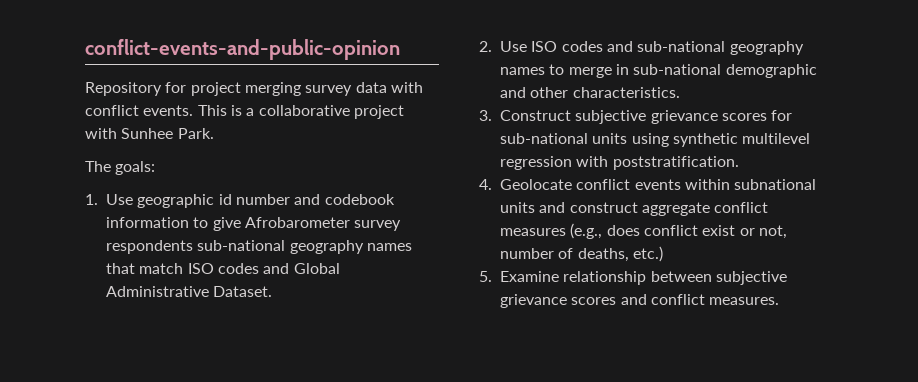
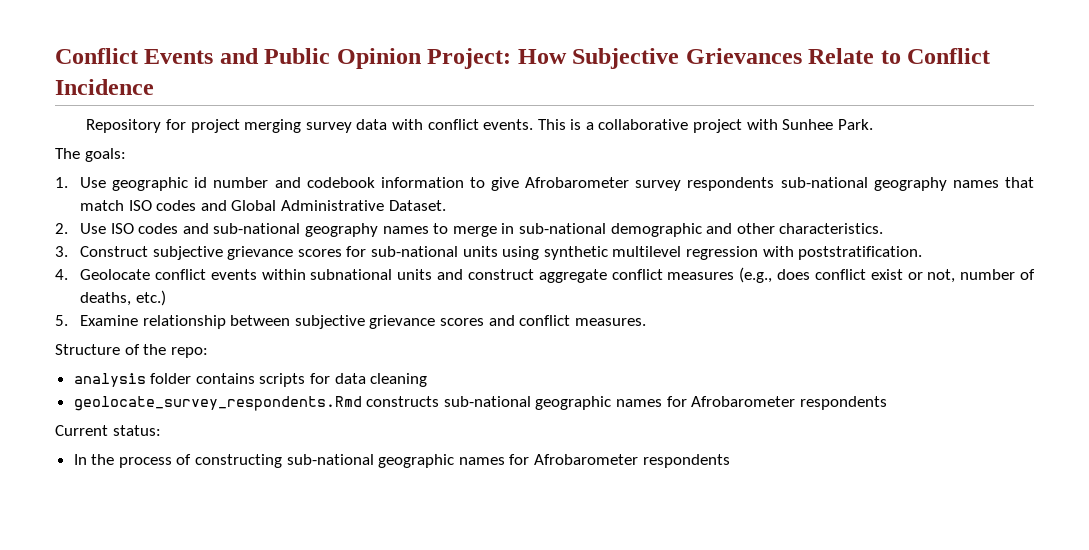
- conflict-events-and-public-opinion
+ Conflict Events and Public Opinion Project: How Subjective Grievances Relate to Conflict Incidence
+ Structure of the repo:
+ analysis folder contains scripts for data cleaning
+ geolocate_survey_respondents.Rmd constructs sub-national geographic names for Afrobarometer respondents
+ Current status:
+ In the process of constructing sub-national geographic names for Afrobarometer respondents

